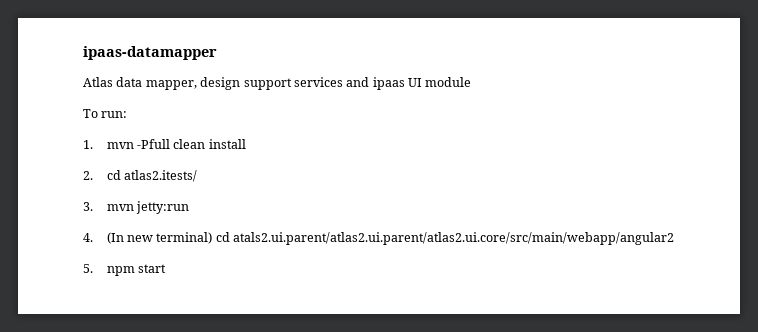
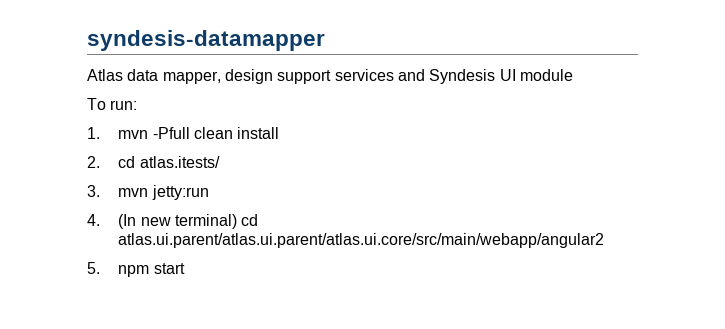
- ipaas-datamapper
+ syndesis-datamapper
- Atlas data mapper, design support services and ipaas UI module
+ Atlas data mapper, design support services and Syndesis UI module
- 2. cd atlas2.itests/
+ 2. cd atlas.itests/
- 4. (In new terminal) cd atals2.ui.parent/atlas2.ui.parent/atlas2.ui.core/src/main/webapp/angular2
+ 4. (In new terminal) cd atlas.ui.parent/atlas.ui.parent/atlas.ui.core/src/main/webapp/angular2

